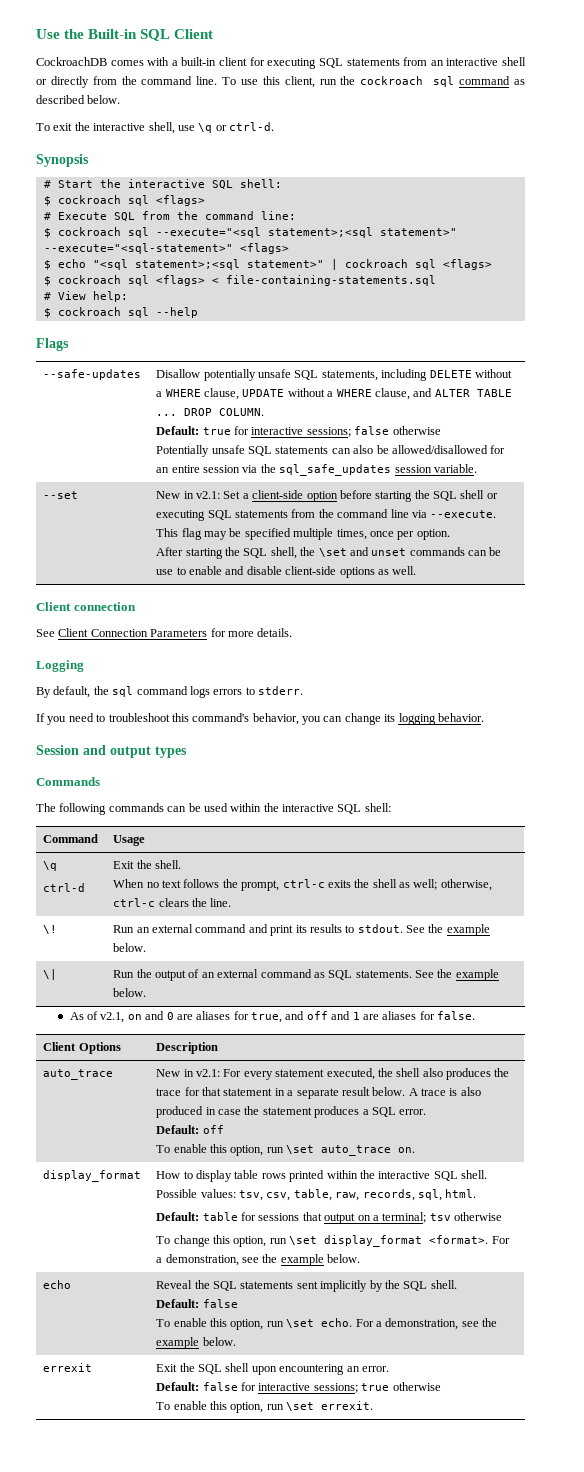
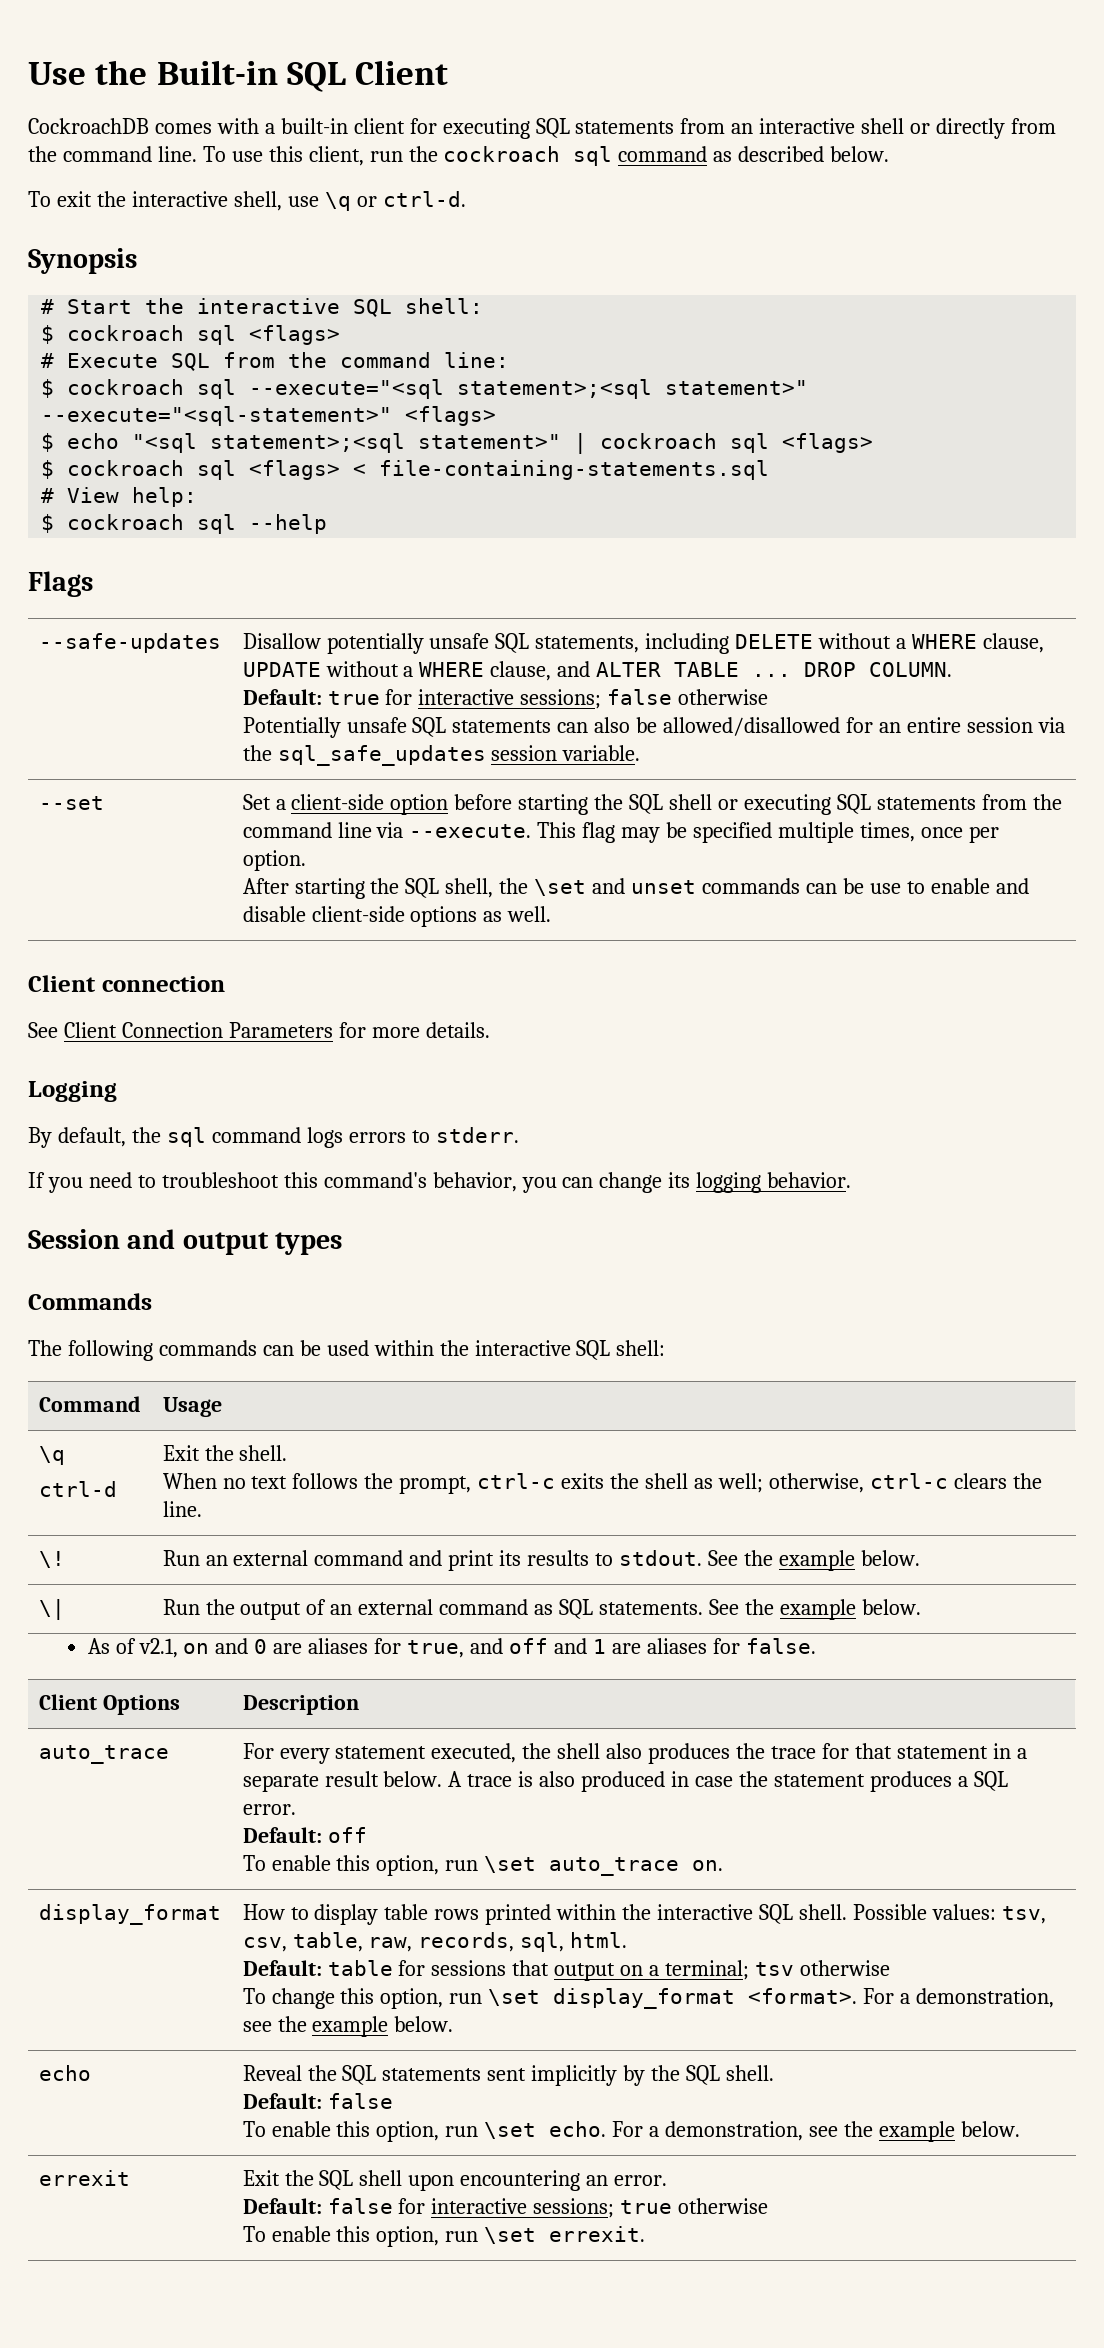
- New in v2.1: Set a client-side option before starting the SQL shell or executing SQL statements from the command line via --execute.
+ Set a client-side option before starting the SQL shell or executing SQL statements from the command line via --execute.
- New in v2.1: For every statement executed, the shell also produces the trace for that statement in a separate result below.
+ For every statement executed, the shell also produces the trace for that statement in a separate result below.

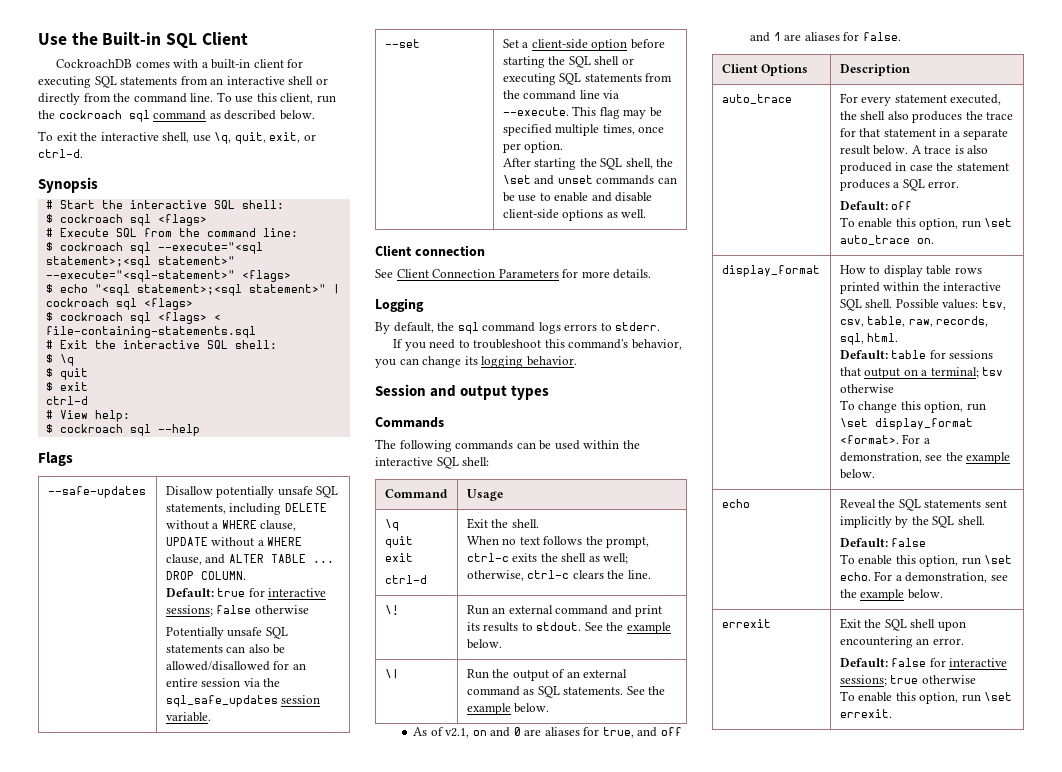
- To exit the interactive shell, use \q or ctrl-d.
+ To exit the interactive shell, use \q, quit, exit, or ctrl-d.
+ # Exit the interactive SQL shell:
+ $ \q
+ $ quit
+ $ exit
+ ctrl-d
  Command | Usage
  \q
+ quit
+ exit

